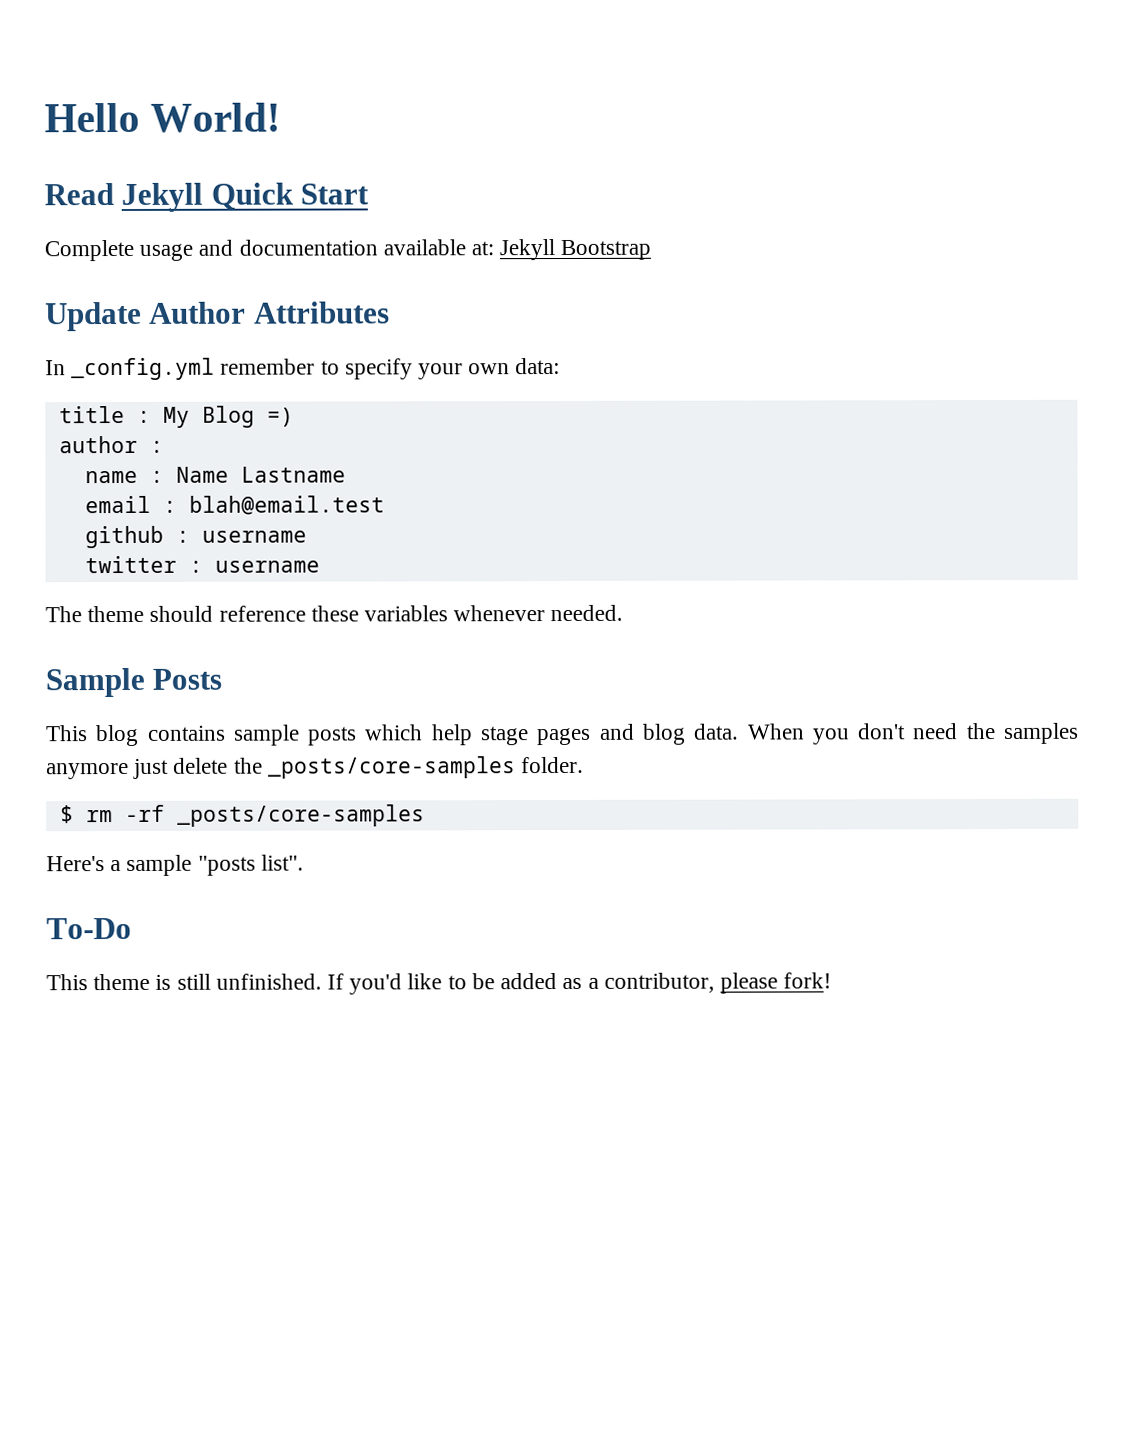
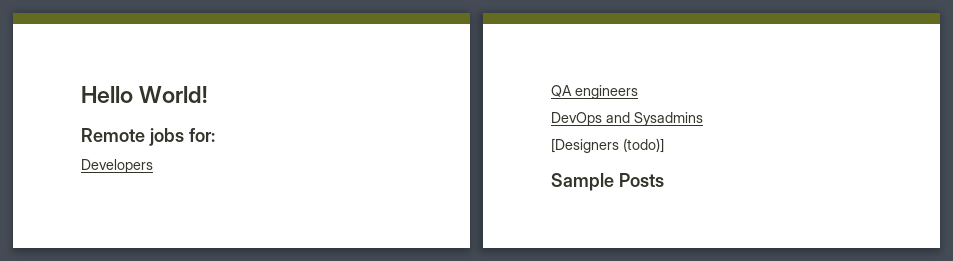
- Read Jekyll Quick Start
- Complete usage and documentation available at: Jekyll Bootstrap
- Update Author Attributes
- In _config.yml remember to specify your own data:
- title : My Blog =)
- author :
- name : Name Lastname
- email : blah@email.test
- github : username
- twitter : username
- The theme should reference these variables whenever needed.
+ Remote jobs for:
+ Developers
+ QA engineers
+ DevOps and Sysadmins
+ [Designers (todo)]
  Sample Posts
- This blog contains sample posts which help stage pages and blog data. When you don't need the samples anymore just delete the _posts/core-samples folder.
- $ rm -rf _posts/core-samples
- Here's a sample "posts list".
- To-Do
- This theme is still unfinished. If you'd like to be added as a contributor, please fork!

